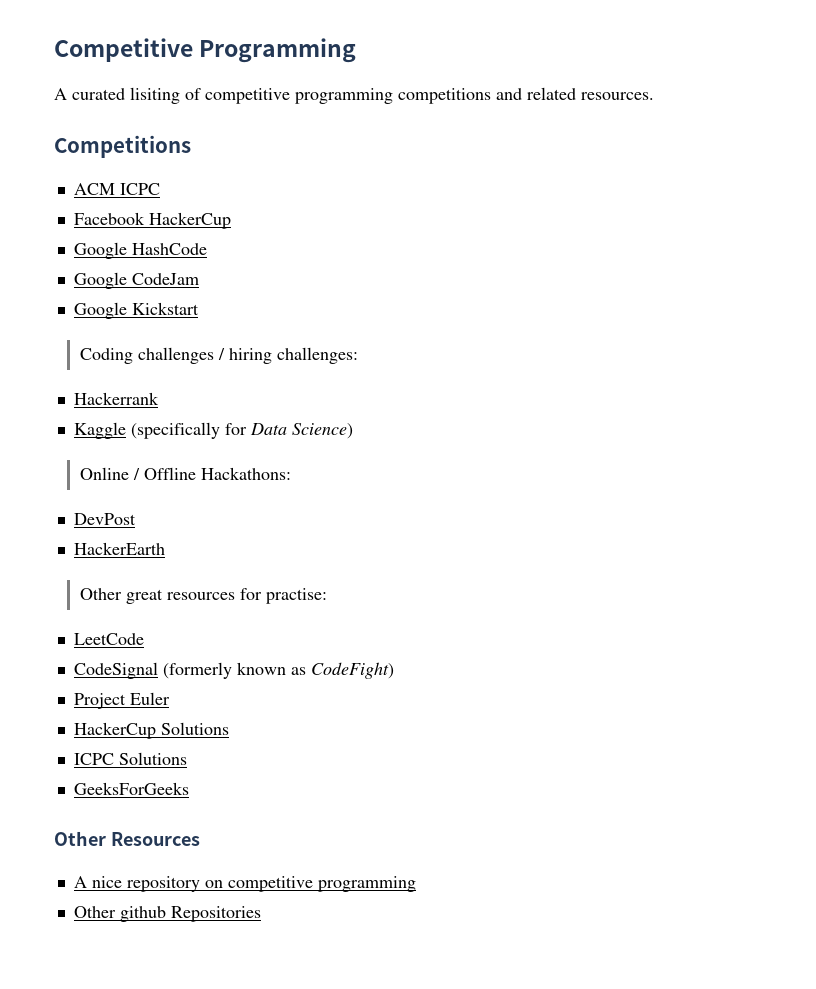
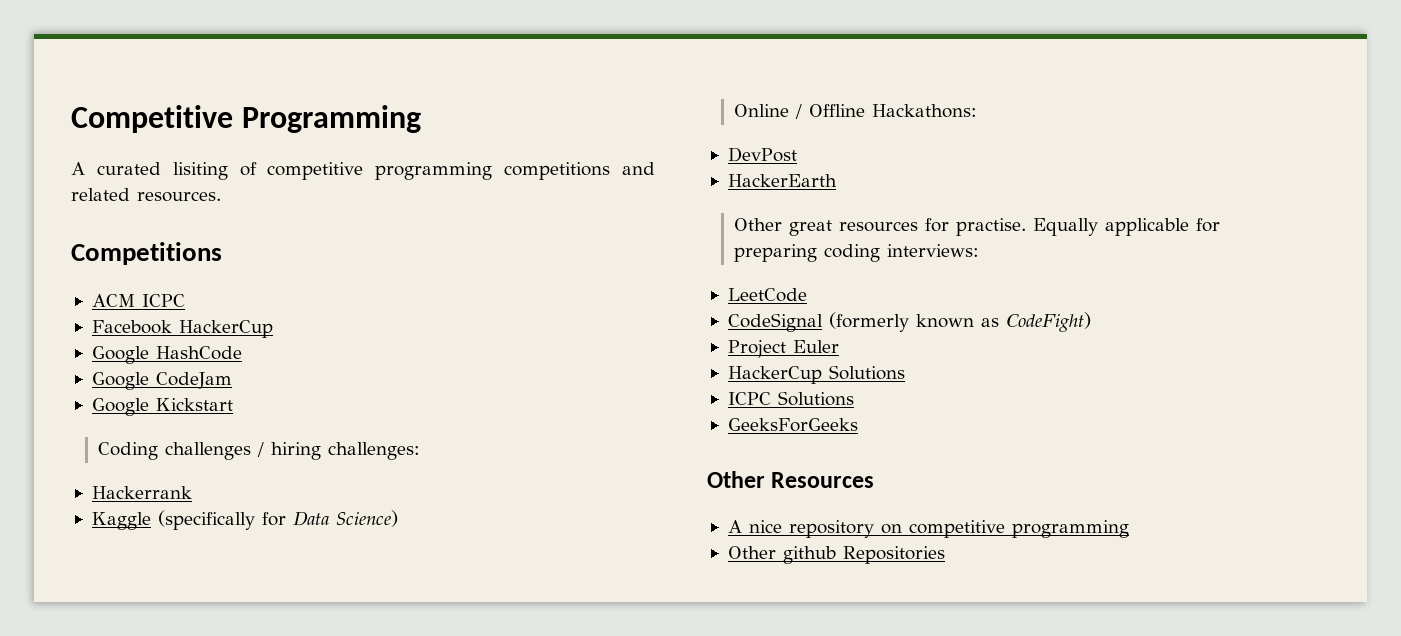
- Other great resources for practise:
+ Other great resources for practise. Equally applicable for preparing coding interviews:

